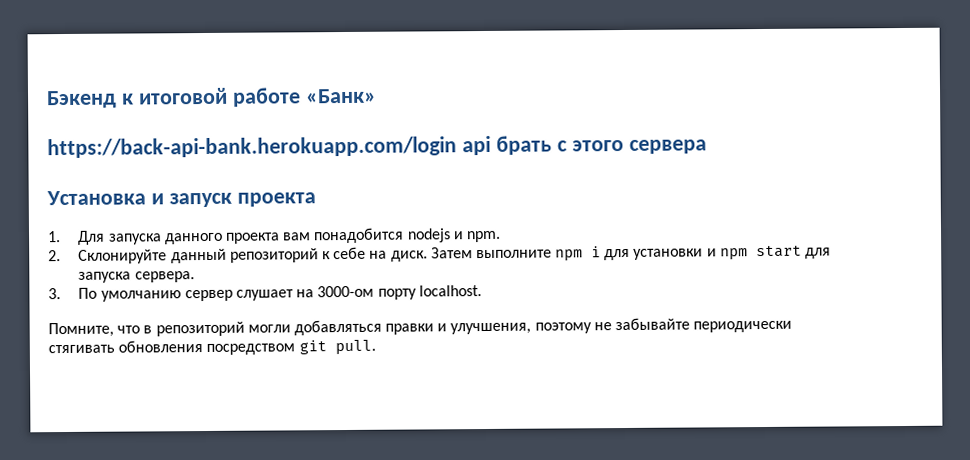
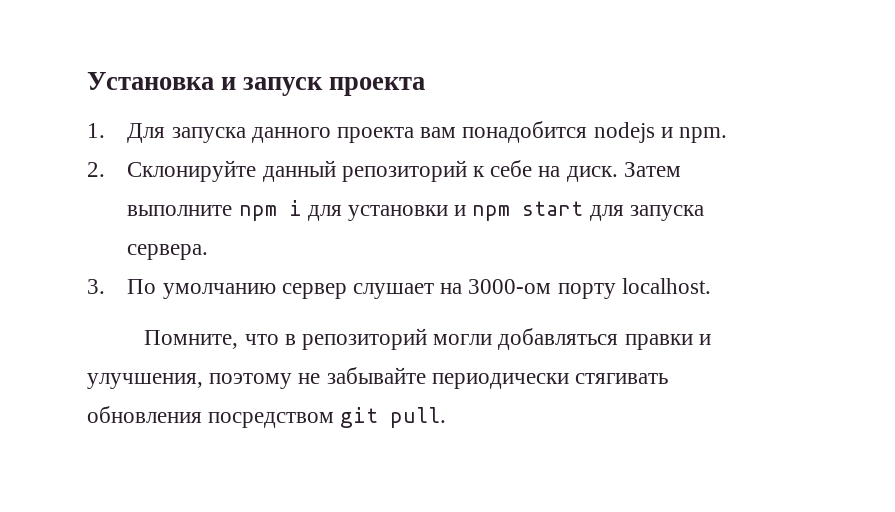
- Бэкенд к итоговой работе «Банк»
- https://back-api-bank.herokuapp.com/login api брать с этого сервера

